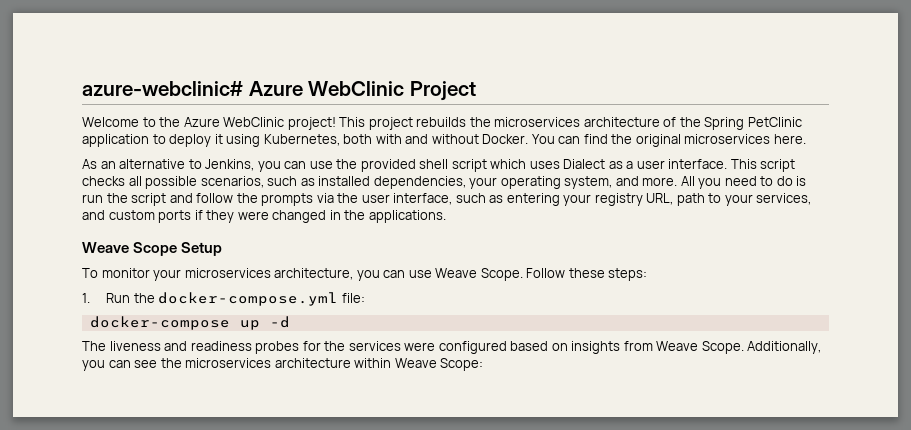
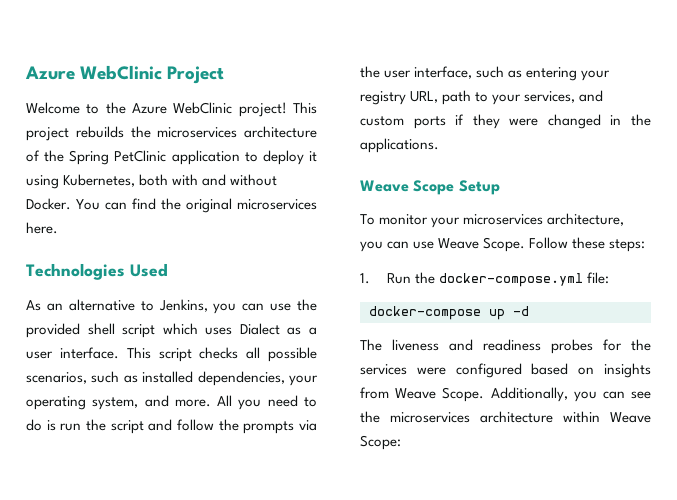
- azure-webclinic# Azure WebClinic Project
+ Azure WebClinic Project
+ Technologies Used

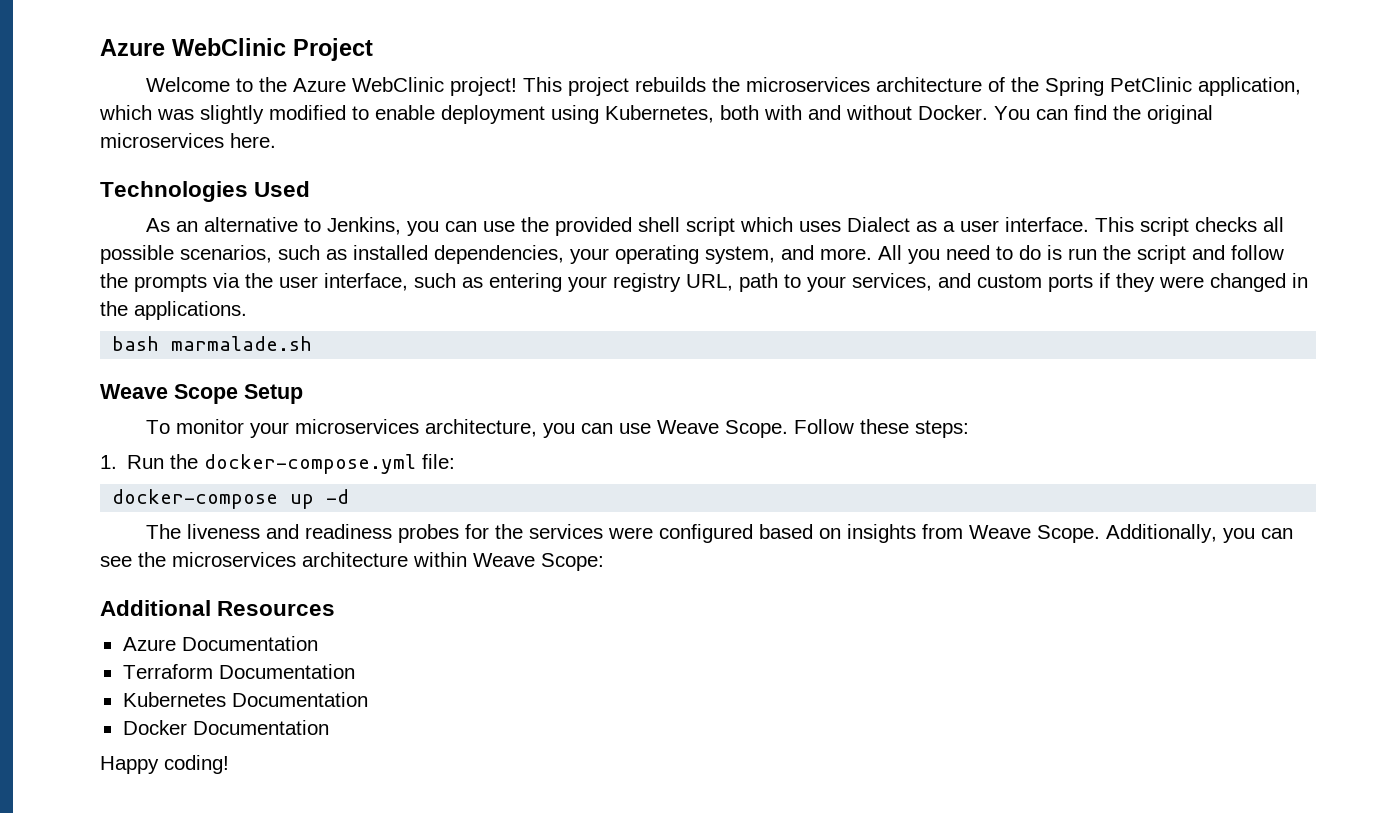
- This project rebuilds the microservices architecture of the Spring PetClinic application to deploy it using Kubernetes, both with and without Docker.
+ This project rebuilds the microservices architecture of the Spring PetClinic application, which was slightly modified to enable deployment using Kubernetes, both with and without Docker.
+ bash marmalade.sh
+ Additional Resources
+ Azure Documentation
+ Terraform Documentation
+ Kubernetes Documentation
+ Docker Documentation
+ Happy coding!

